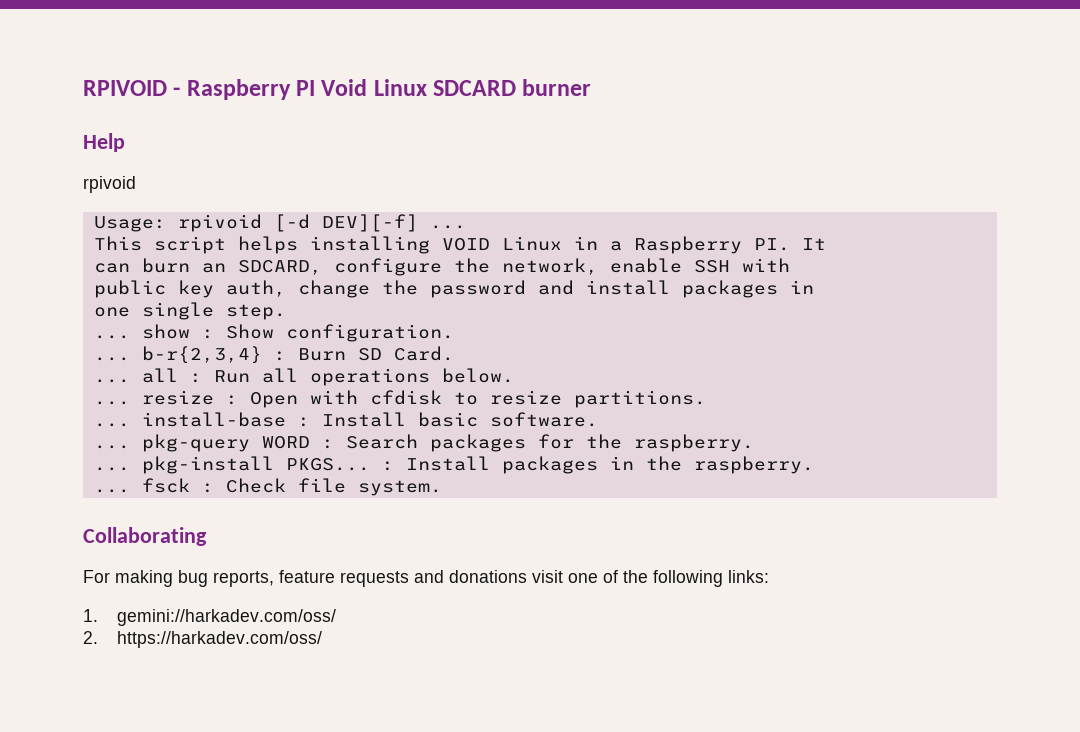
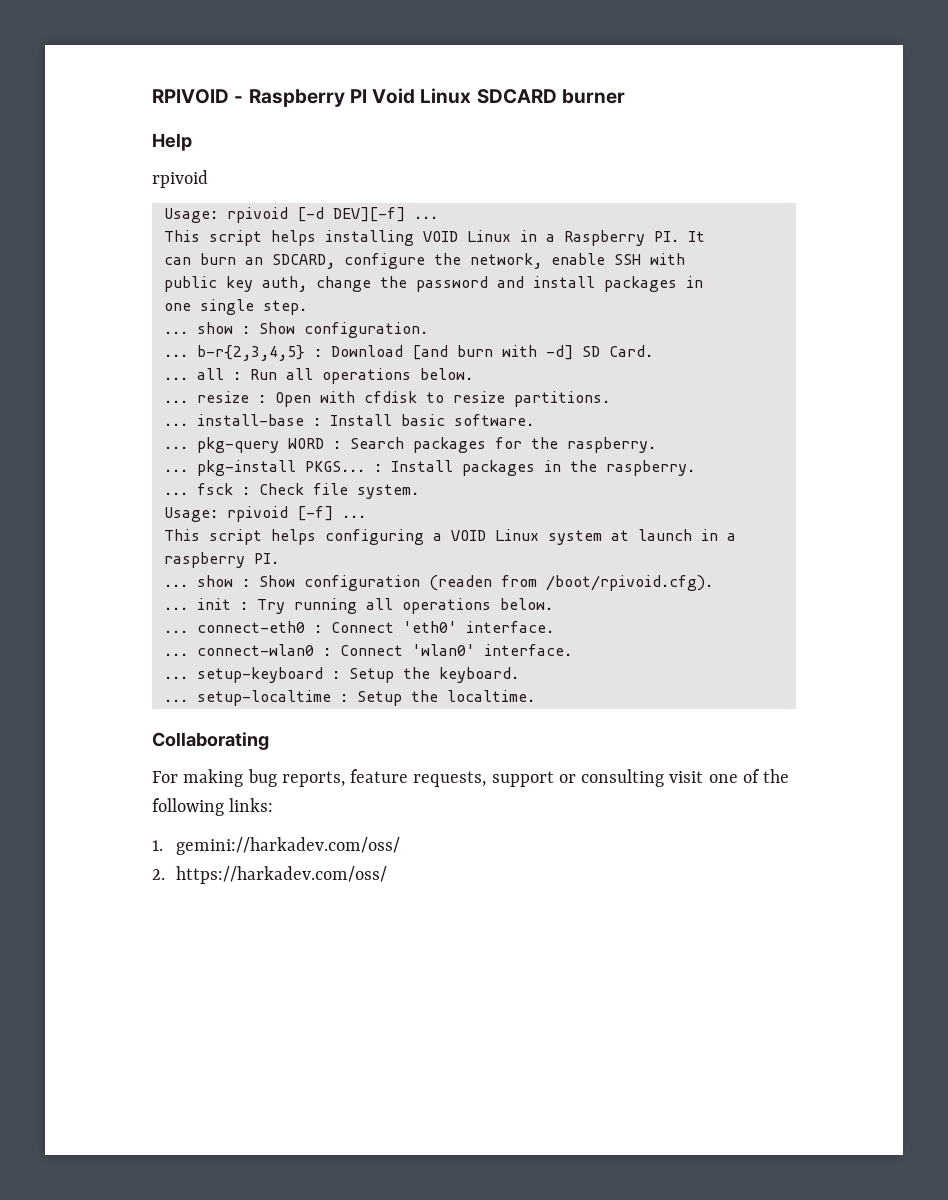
- ... b-r{2,3,4} : Burn SD Card.
+ ... b-r{2,3,4,5} : Download [and burn with -d] SD Card.
+ Usage: rpivoid [-f] ...
+ This script helps configuring a VOID Linux system at launch in a raspberry PI.
+ ... show : Show configuration (readen from /boot/rpivoid.cfg).
+ ... init : Try running all operations below.
+ ... connect-eth0 : Connect 'eth0' interface.
+ ... connect-wlan0 : Connect 'wlan0' interface.
+ ... setup-keyboard : Setup the keyboard.
+ ... setup-localtime : Setup the localtime.
- For making bug reports, feature requests and donations visit one of the following links:
+ For making bug reports, feature requests, support or consulting visit one of the following links:

